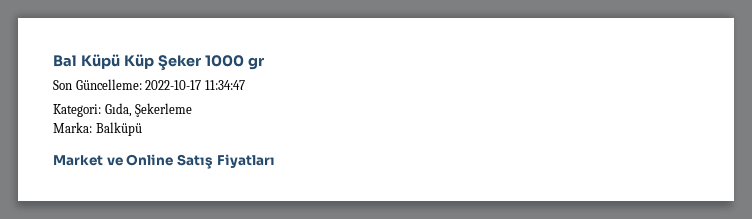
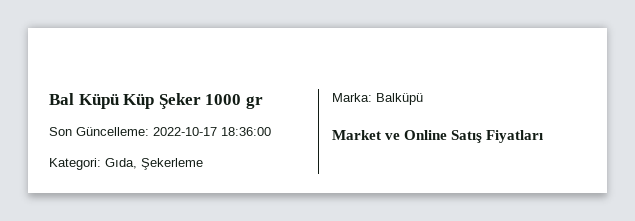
- Son Güncelleme: 2022-10-17 11:34:47
+ Son Güncelleme: 2022-10-17 18:36:00

